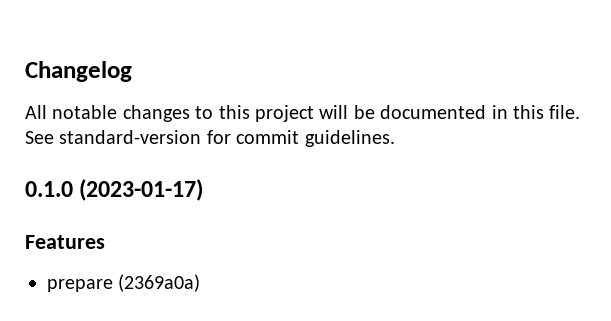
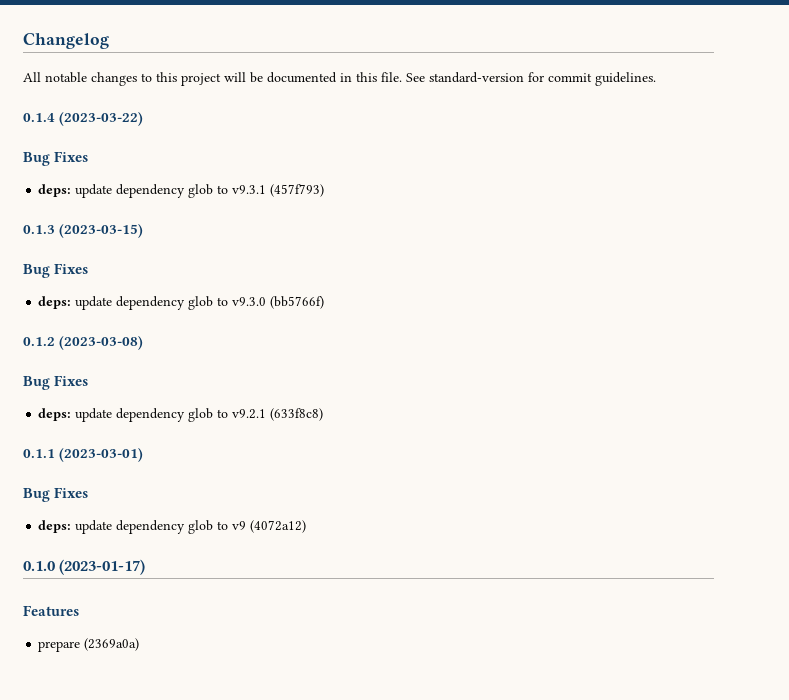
+ 0.1.4 (2023-03-22)
+ Bug Fixes
+ deps: update dependency glob to v9.3.1 (457f793)
+ 0.1.3 (2023-03-15)
+ Bug Fixes
+ deps: update dependency glob to v9.3.0 (bb5766f)
+ 0.1.2 (2023-03-08)
+ Bug Fixes
+ deps: update dependency glob to v9.2.1 (633f8c8)
+ 0.1.1 (2023-03-01)
+ Bug Fixes
+ deps: update dependency glob to v9 (4072a12)

